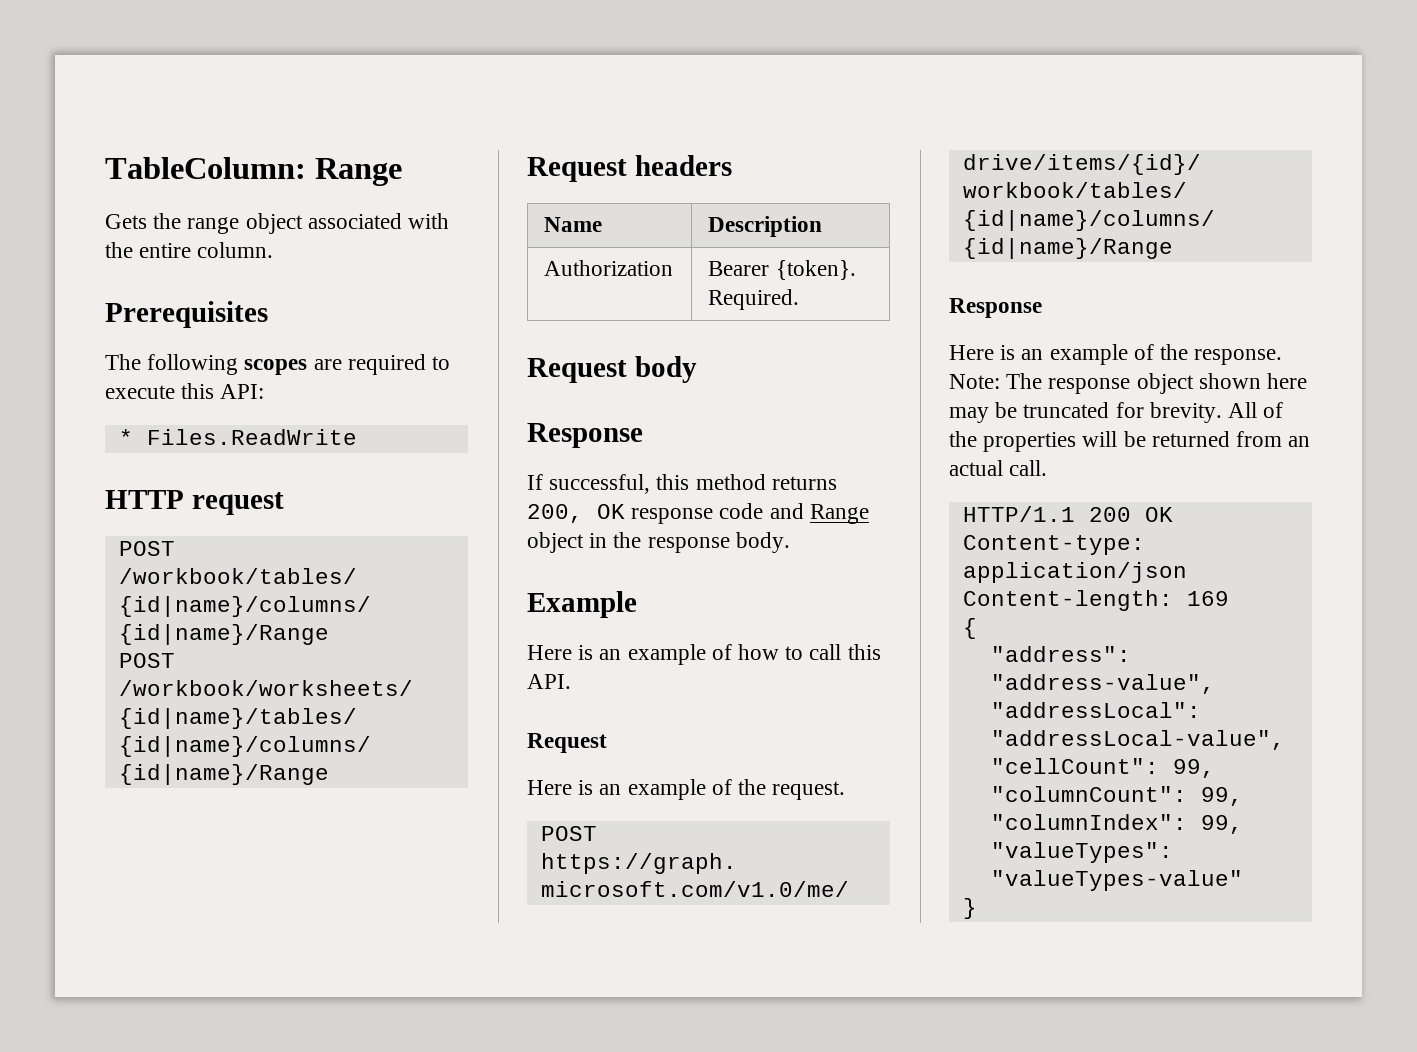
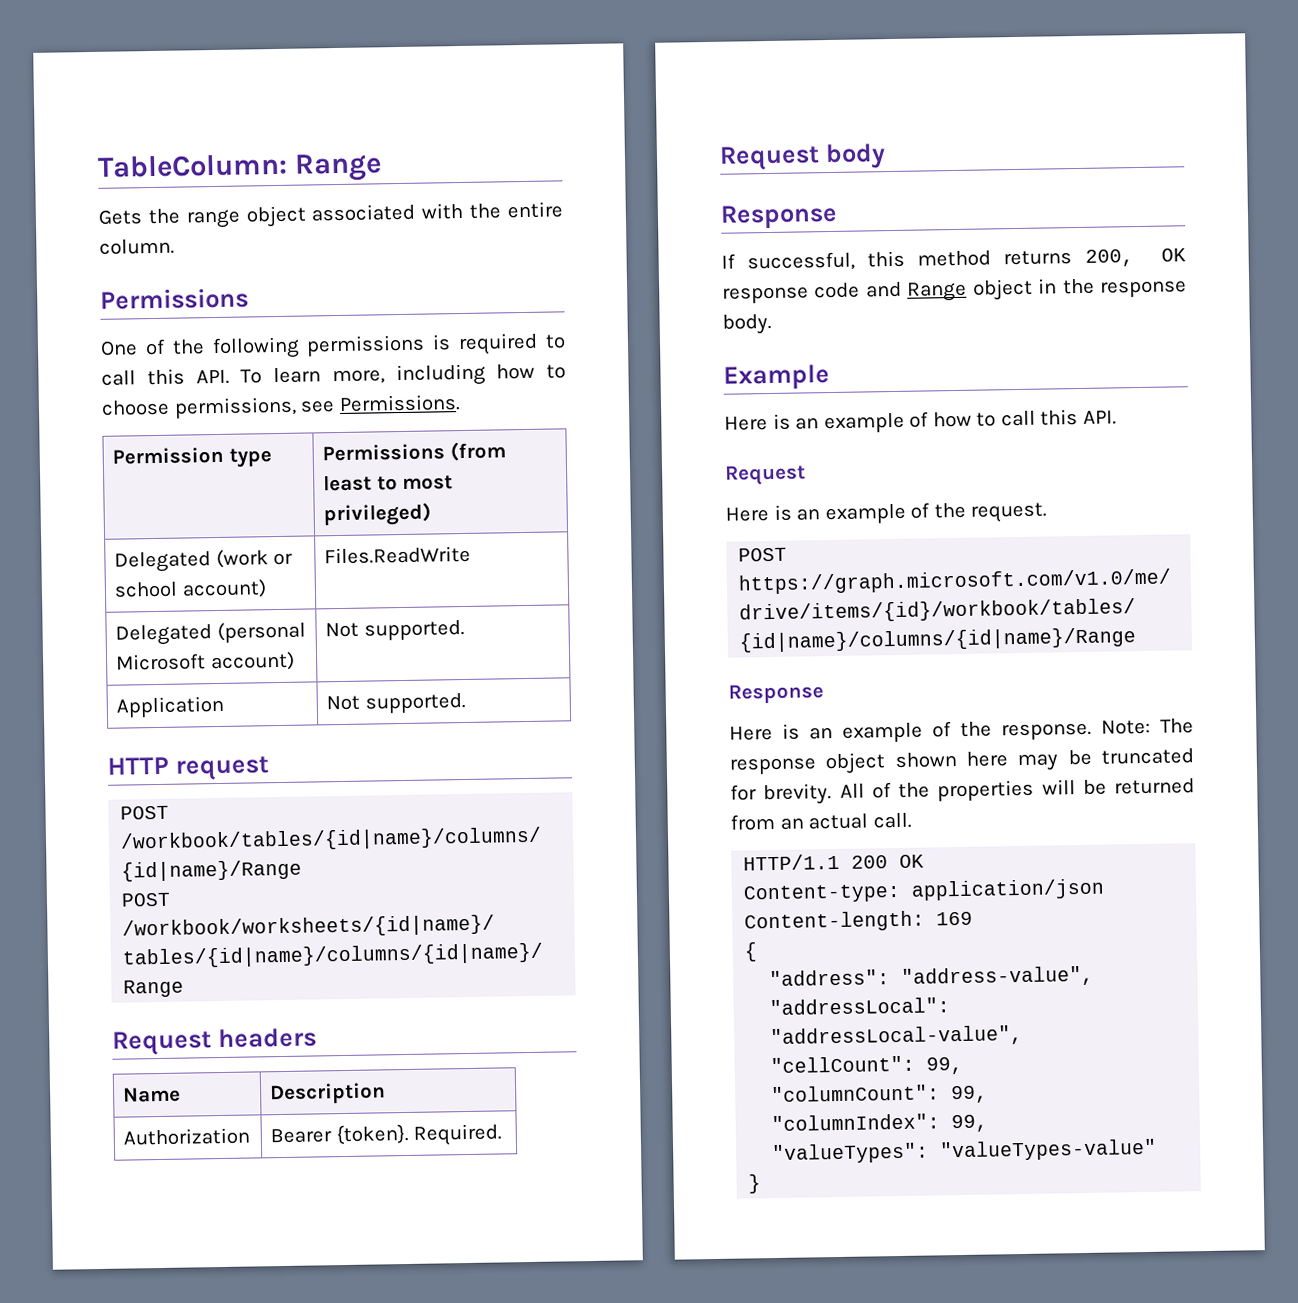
  Gets the range object associated with the entire column.
- Prerequisites
- The following scopes are required to execute this API:
- * Files.ReadWrite
+ Permissions
+ One of the following permissions is required to call this API. To learn more, including how to choose permissions, see Permissions.
+ Permission type | Permissions (from least to most privileged)
+ Delegated (work or school account) | Files.ReadWrite
+ Delegated (personal Microsoft account) | Not supported.
+ Application | Not supported.

